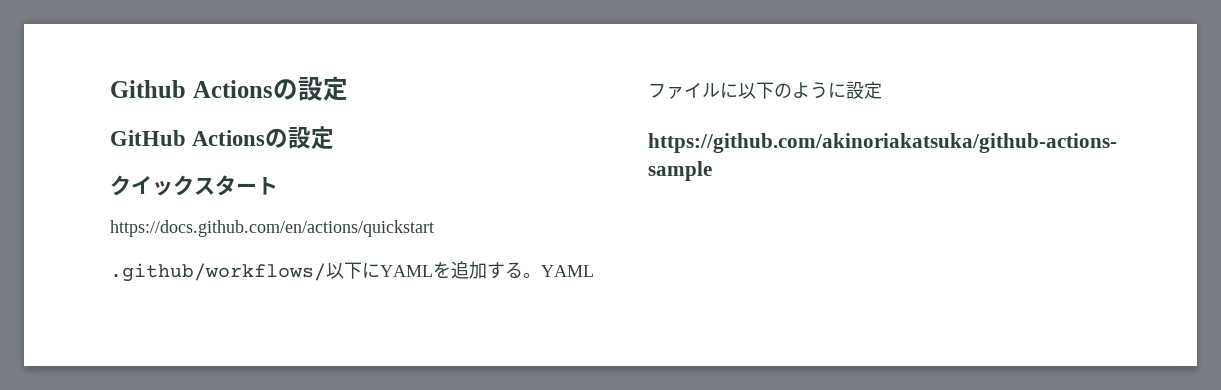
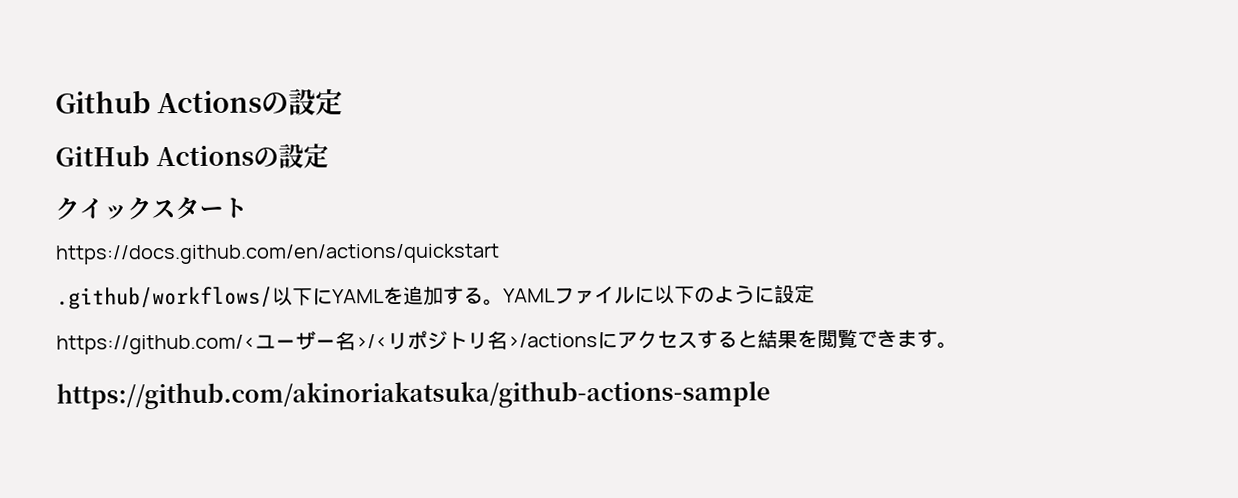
+ https://github.com/<ユーザー名>/<リポジトリ名>/actionsにアクセスすると結果を閲覧できます。

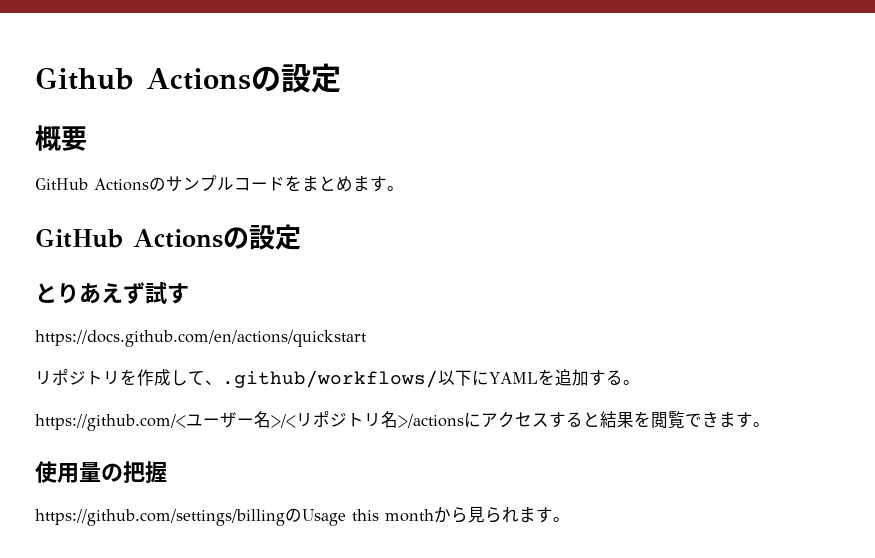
+ 概要
+ GitHub Actionsのサンプルコードをまとめます。
  GitHub Actionsの設定
- クイックスタート
+ とりあえず試す
  https://docs.github.com/en/actions/quickstart
- .github/workflows/以下にYAMLを追加する。YAMLファイルに以下のように設定
+ リポジトリを作成して、.github/workflows/以下にYAMLを追加する。
- https://github.com/akinoriakatsuka/github-actions-sample
+ 使用量の把握
+ https://github.com/settings/billingのUsage this monthから見られます。

